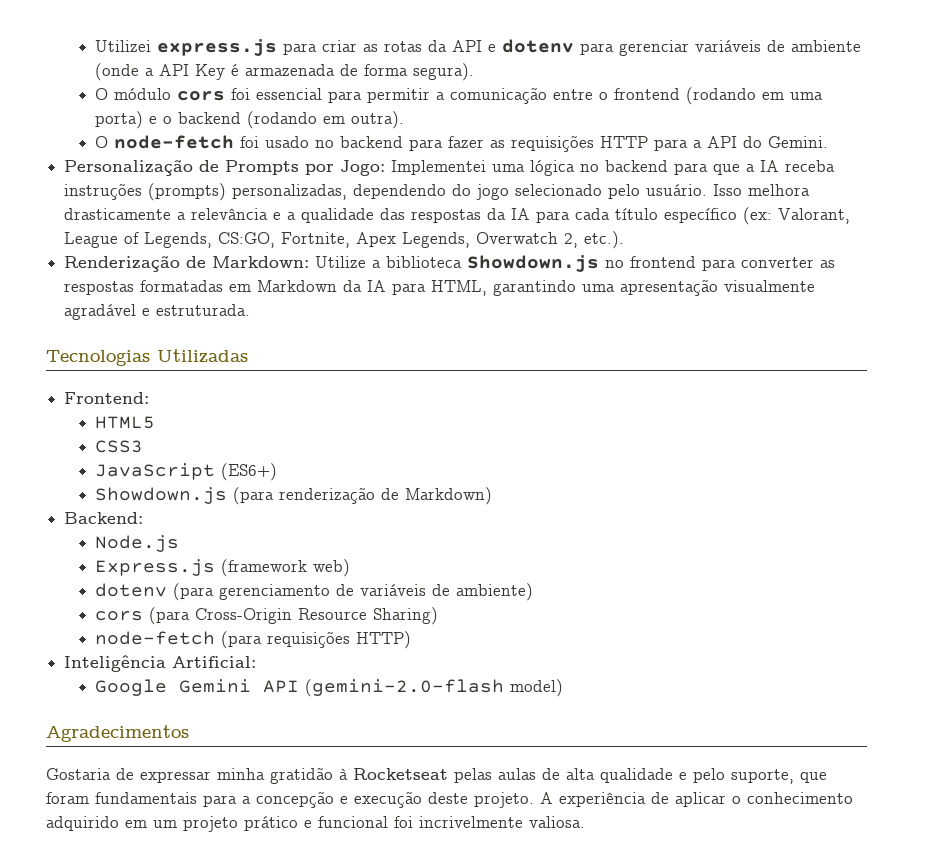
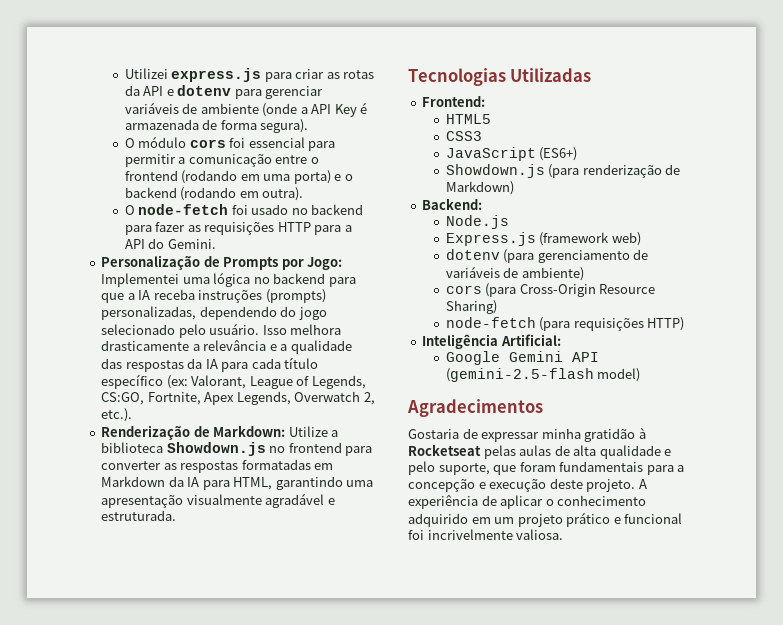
- Google Gemini API (gemini-2.0-flash model)
+ Google Gemini API (gemini-2.5-flash model)

